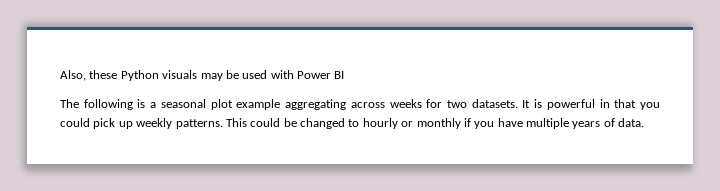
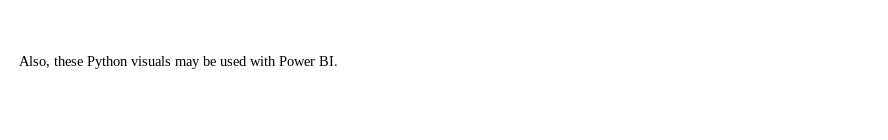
- Also, these Python visuals may be used with Power BI
- The following is a seasonal plot example aggregating across weeks for two datasets. It is powerful in that you could pick up weekly patterns. This could be changed to hourly or monthly if you have multiple years of data.
+ Also, these Python visuals may be used with Power BI.

